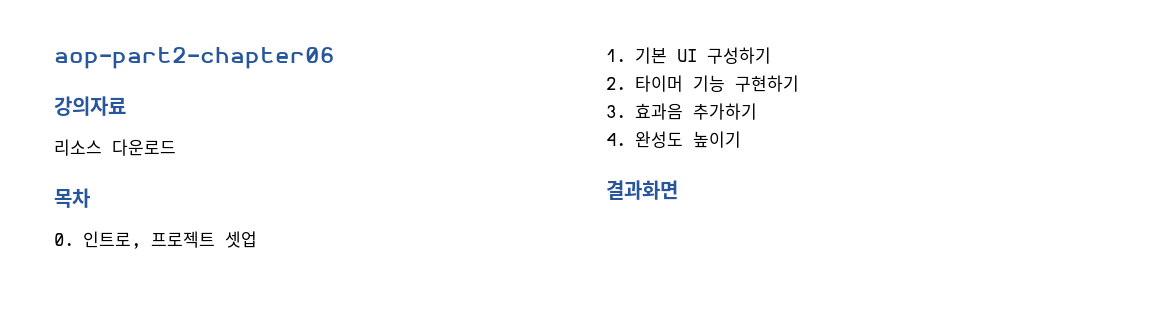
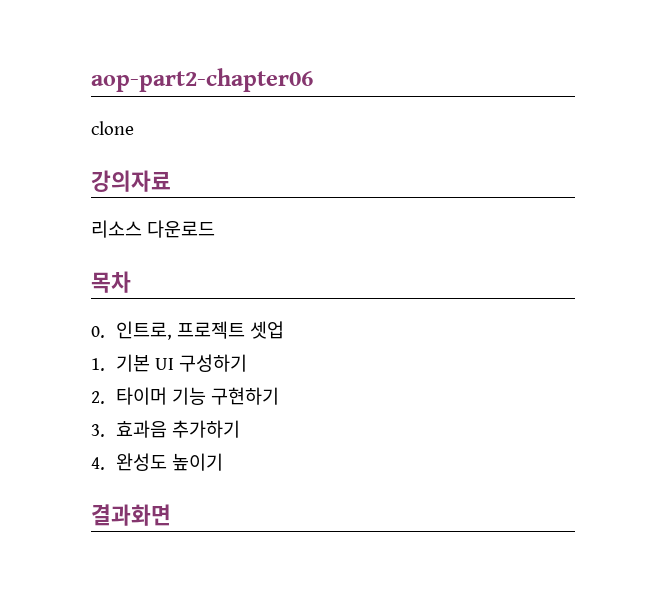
+ clone

